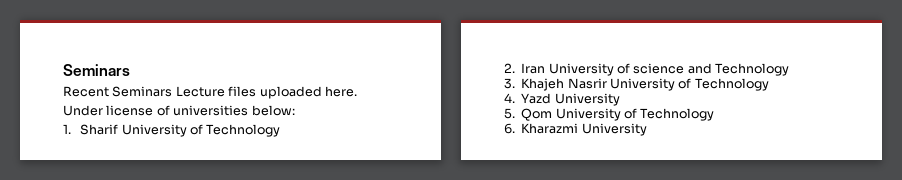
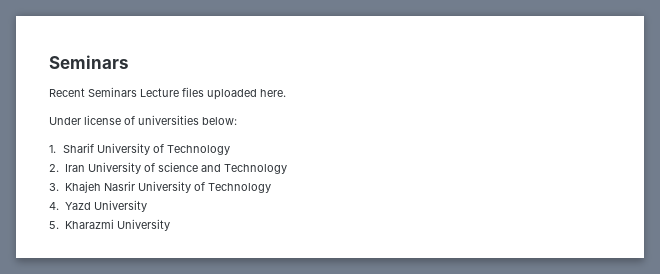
- 5. Qom University of Technology
- 6. Kharazmi University
+ 5. Kharazmi University

